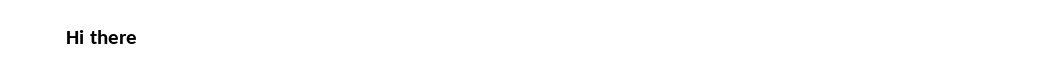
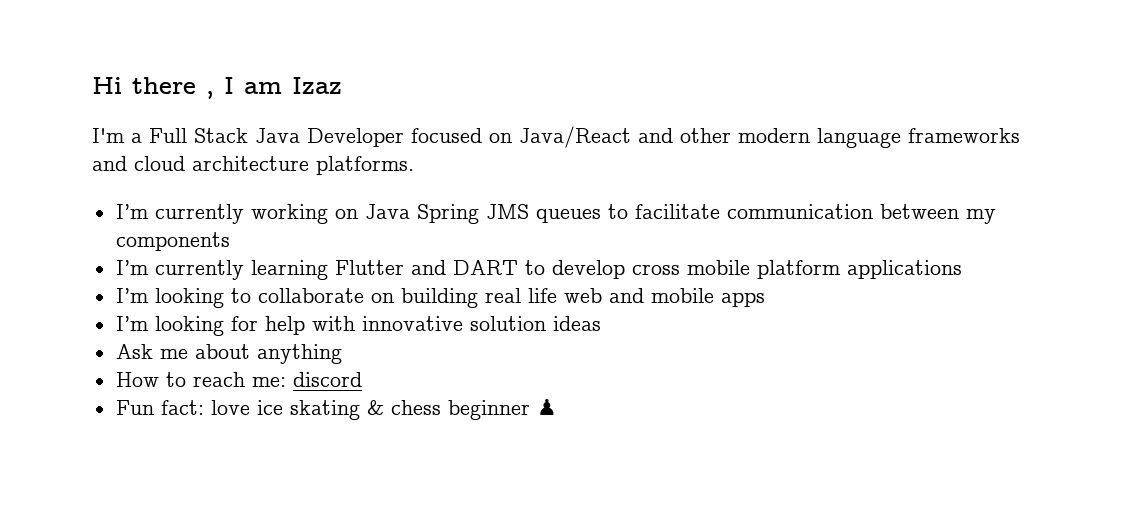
- Hi there
+ Hi there , I am Izaz
+ I'm a Full Stack Java Developer focused on Java/React and other modern language frameworks and cloud architecture platforms.
+ I’m currently working on Java Spring JMS queues to facilitate communication between my components
+ I’m currently learning Flutter and DART to develop cross mobile platform applications
+ I’m looking to collaborate on building real life web and mobile apps
+ I’m looking for help with innovative solution ideas
+ Ask me about anything
+ How to reach me: discord
+ Fun fact: love ice skating & chess beginner ♟

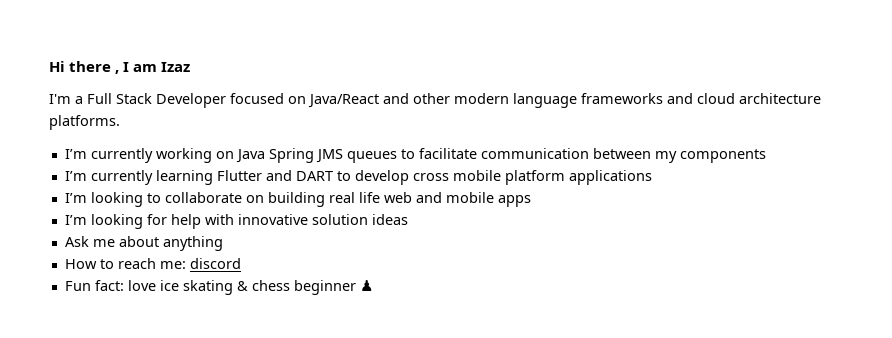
- I'm a Full Stack Java Developer focused on Java/React and other modern language frameworks and cloud architecture platforms.
+ I'm a Full Stack Developer focused on Java/React and other modern language frameworks and cloud architecture platforms.

